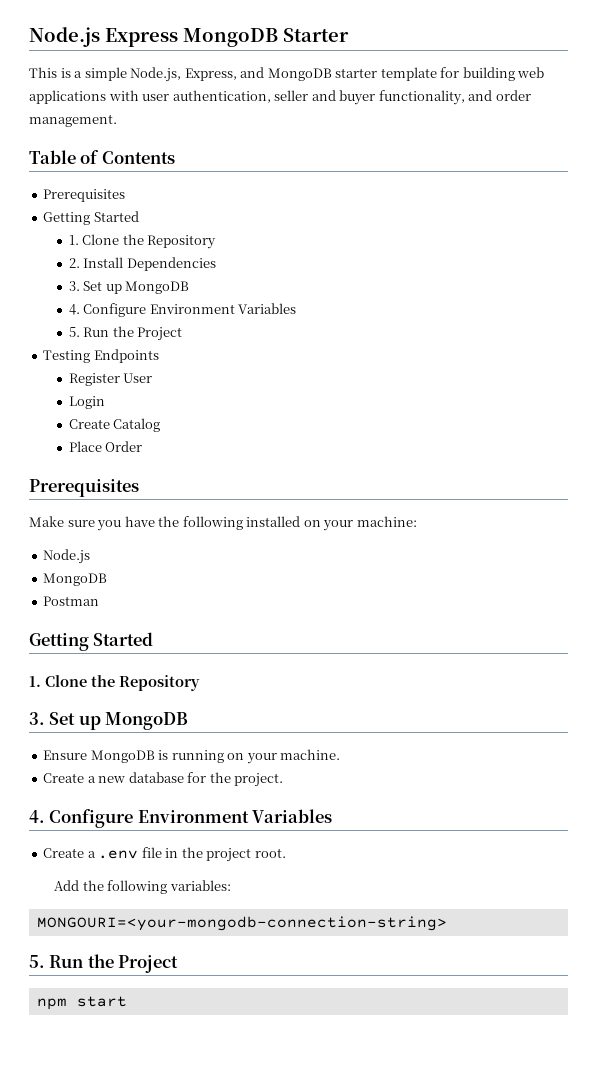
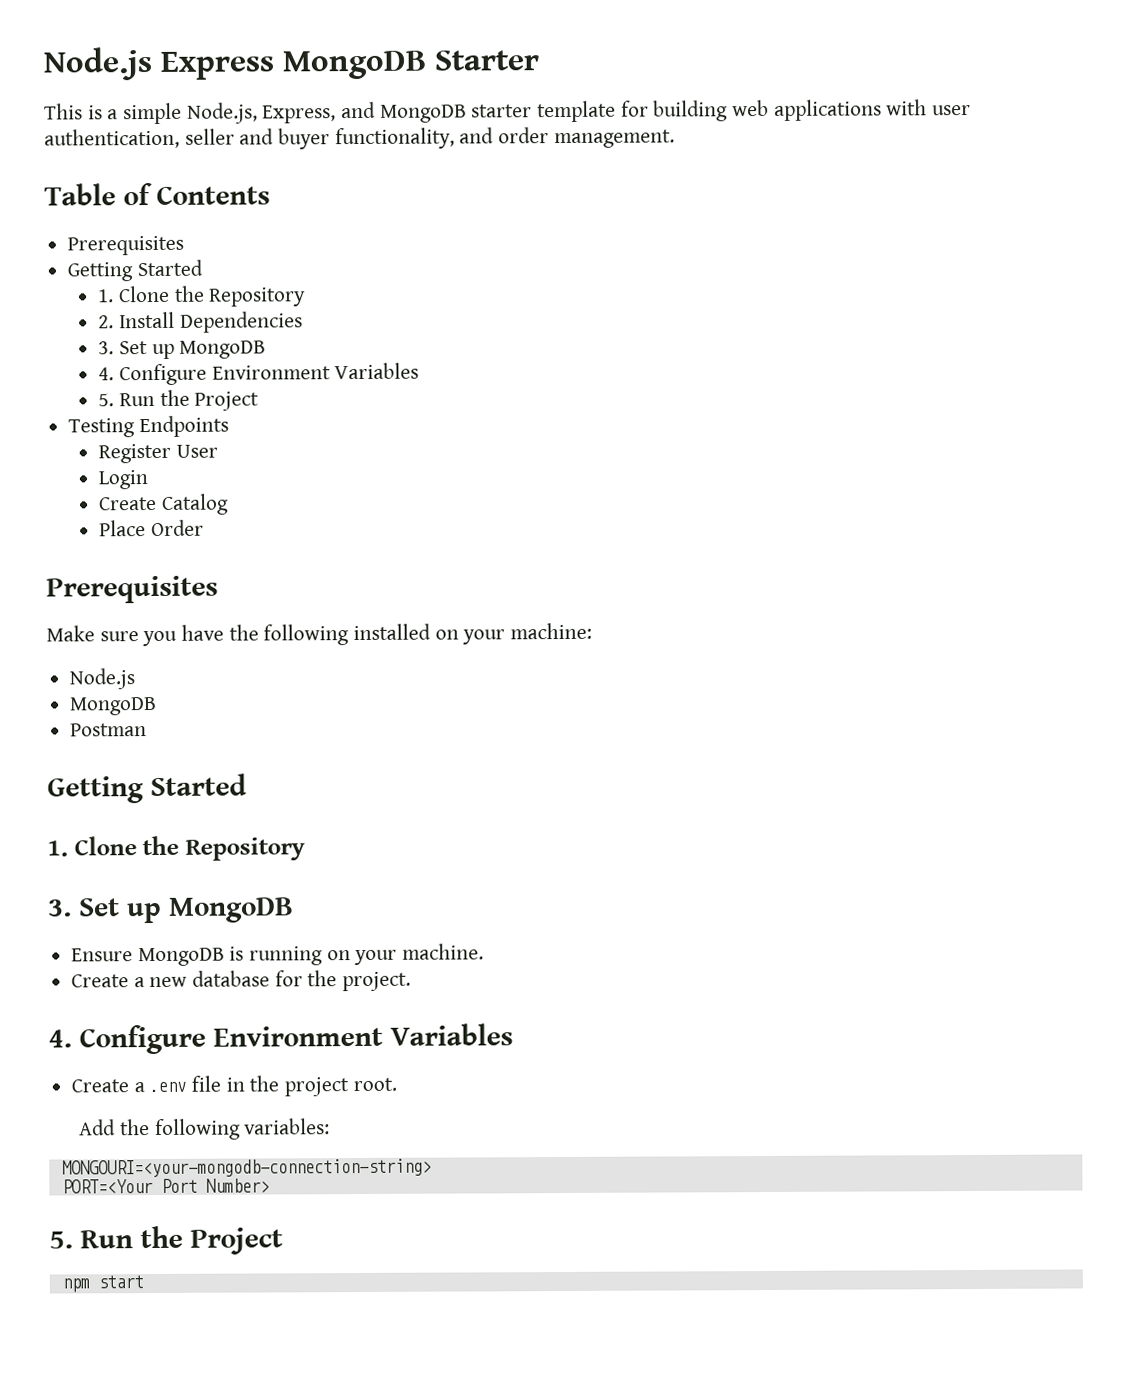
+ PORT=<Your Port Number>

